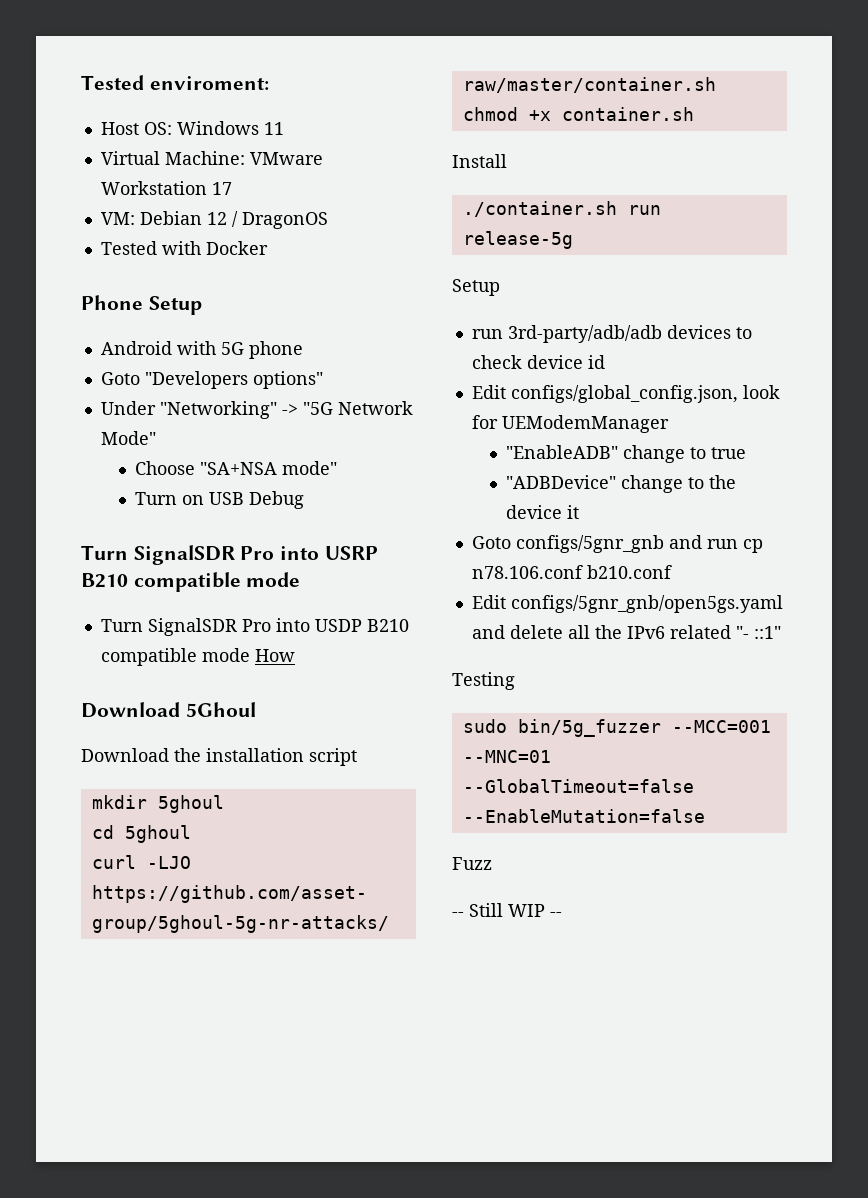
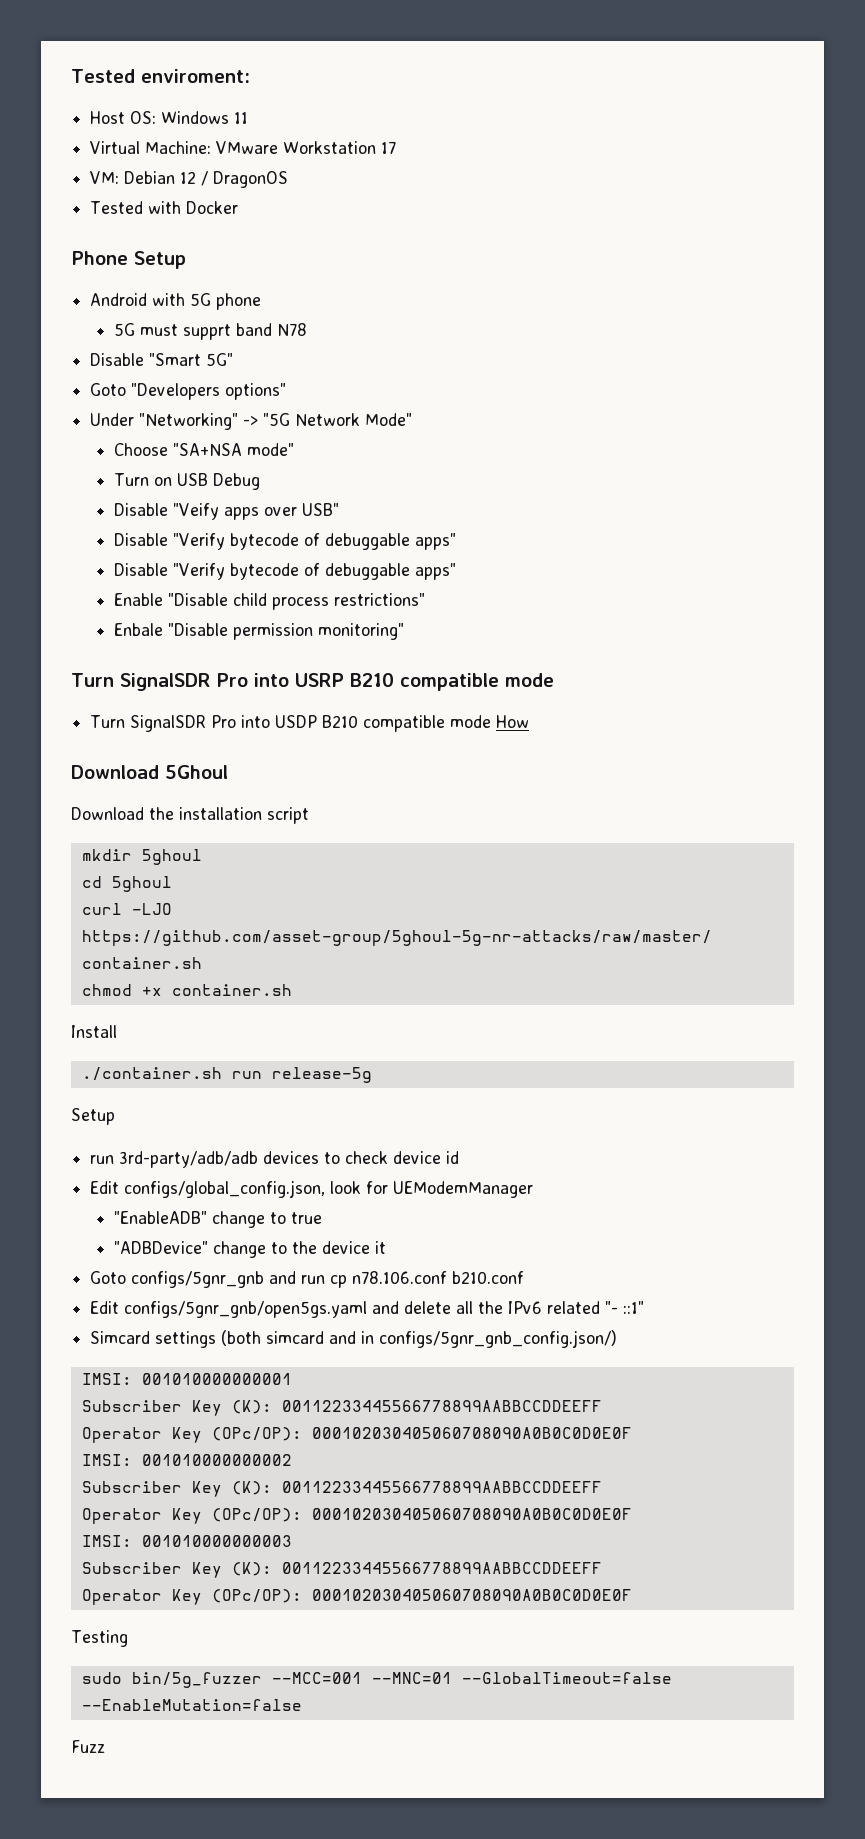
+ 5G must supprt band N78
+ Disable "Smart 5G"
+ Disable "Veify apps over USB"
+ Disable "Verify bytecode of debuggable apps"
+ Disable "Verify bytecode of debuggable apps"
+ Enable "Disable child process restrictions"
+ Enbale "Disable permission monitoring"
+ Simcard settings (both simcard and in configs/5gnr_gnb_config.json/)
+ IMSI: 001010000000001
+ Subscriber Key (K): 00112233445566778899AABBCCDDEEFF
+ Operator Key (OPc/OP): 000102030405060708090A0B0C0D0E0F
+ IMSI: 001010000000002
+ Subscriber Key (K): 00112233445566778899AABBCCDDEEFF
+ Operator Key (OPc/OP): 000102030405060708090A0B0C0D0E0F
+ IMSI: 001010000000003
+ Subscriber Key (K): 00112233445566778899AABBCCDDEEFF
+ Operator Key (OPc/OP): 000102030405060708090A0B0C0D0E0F
- -- Still WIP --

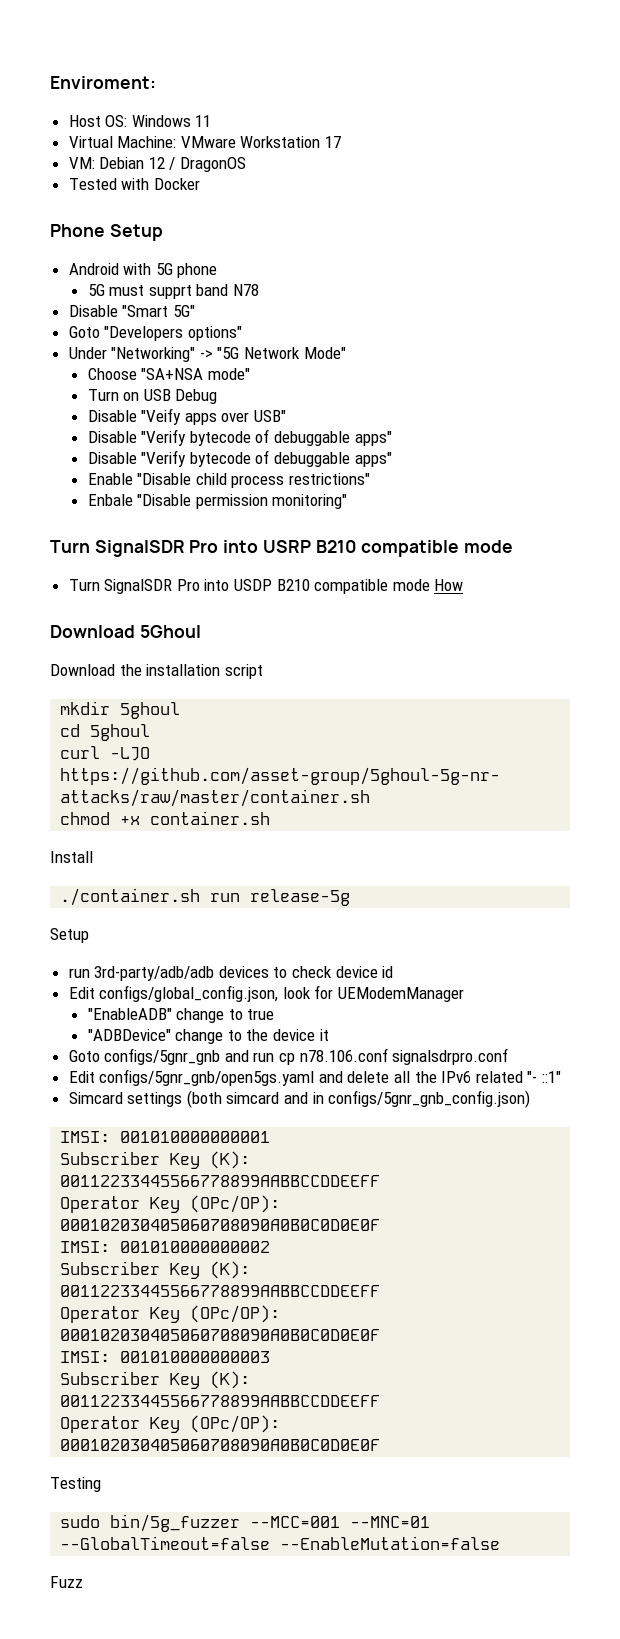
- Tested enviroment:
+ Enviroment:
- Goto configs/5gnr_gnb and run cp n78.106.conf b210.conf
+ Goto configs/5gnr_gnb and run cp n78.106.conf signalsdrpro.conf
- Simcard settings (both simcard and in configs/5gnr_gnb_config.json/)
+ Simcard settings (both simcard and in configs/5gnr_gnb_config.json)

